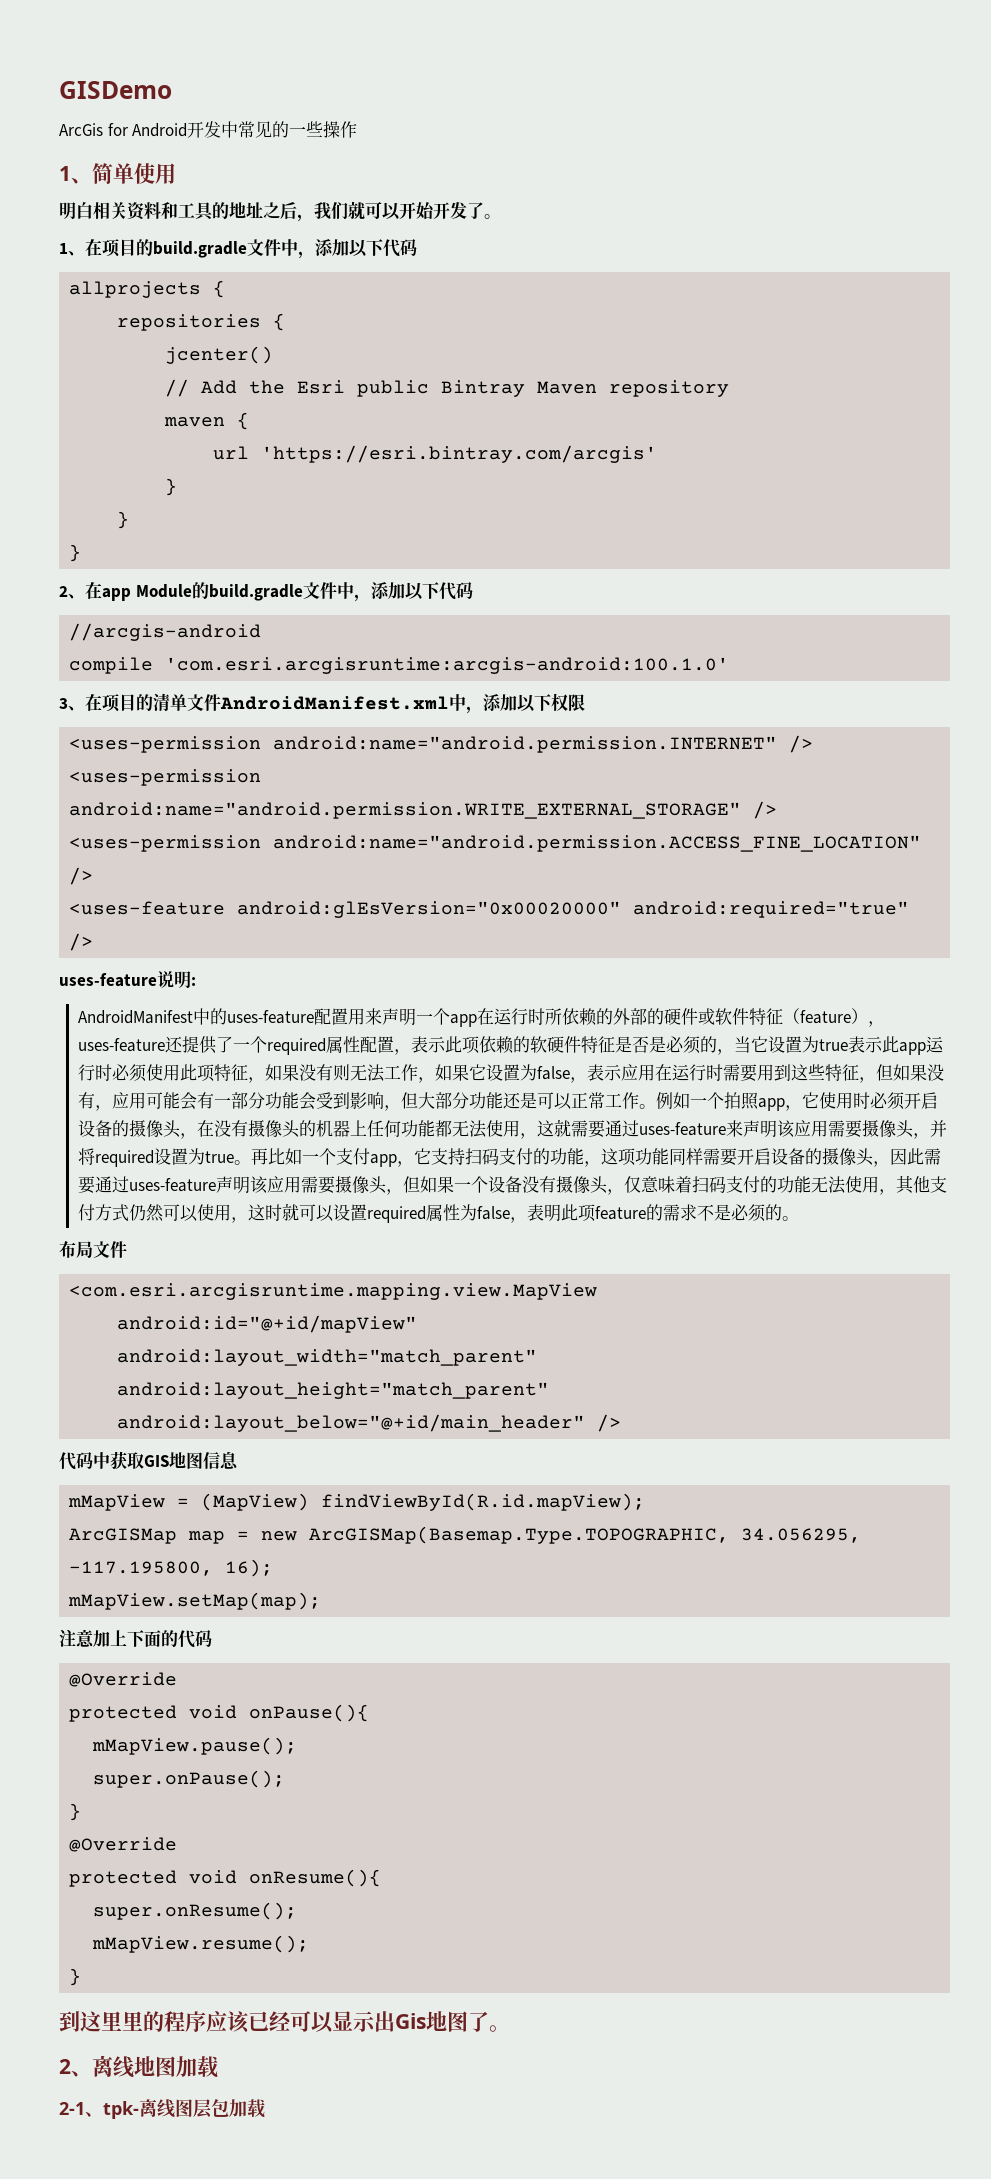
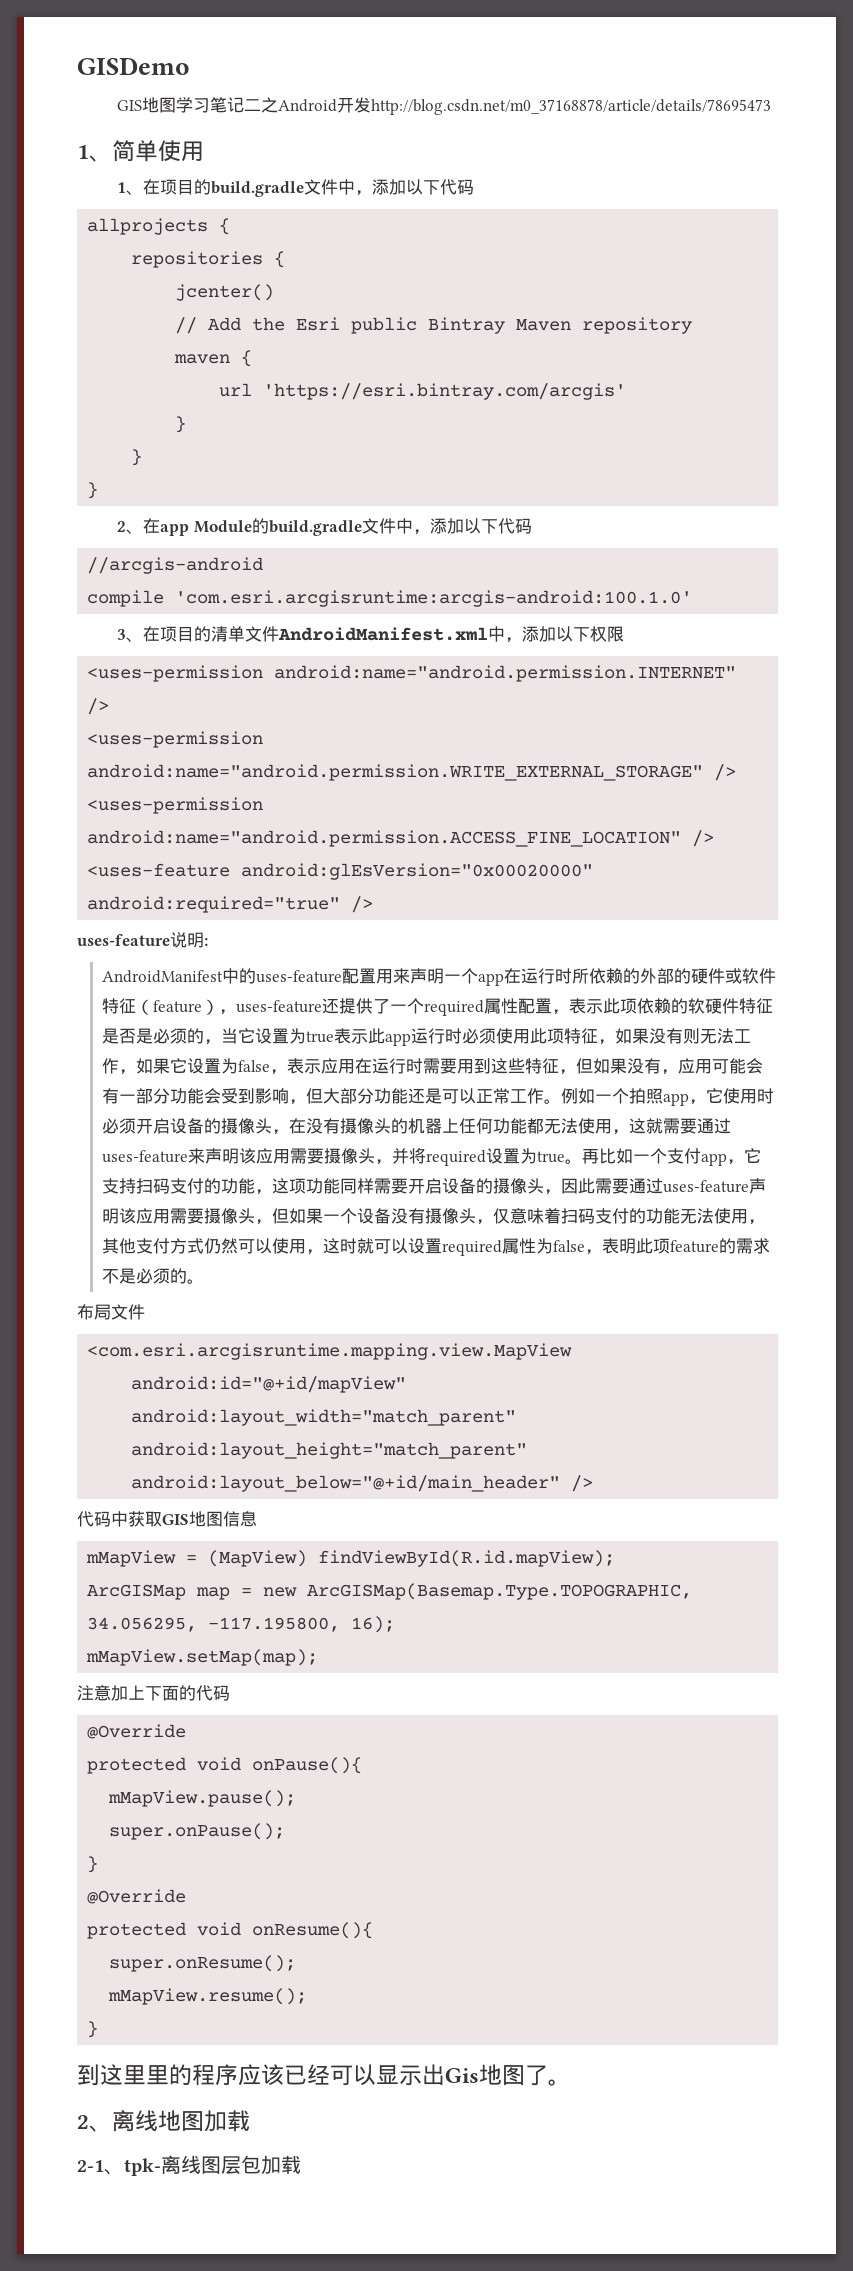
- ArcGis for Android开发中常见的一些操作
+ GIS地图学习笔记二之Android开发http://blog.csdn.net/m0_37168878/article/details/78695473
  1、简单使用
- 明白相关资料和工具的地址之后，我们就可以开始开发了。

